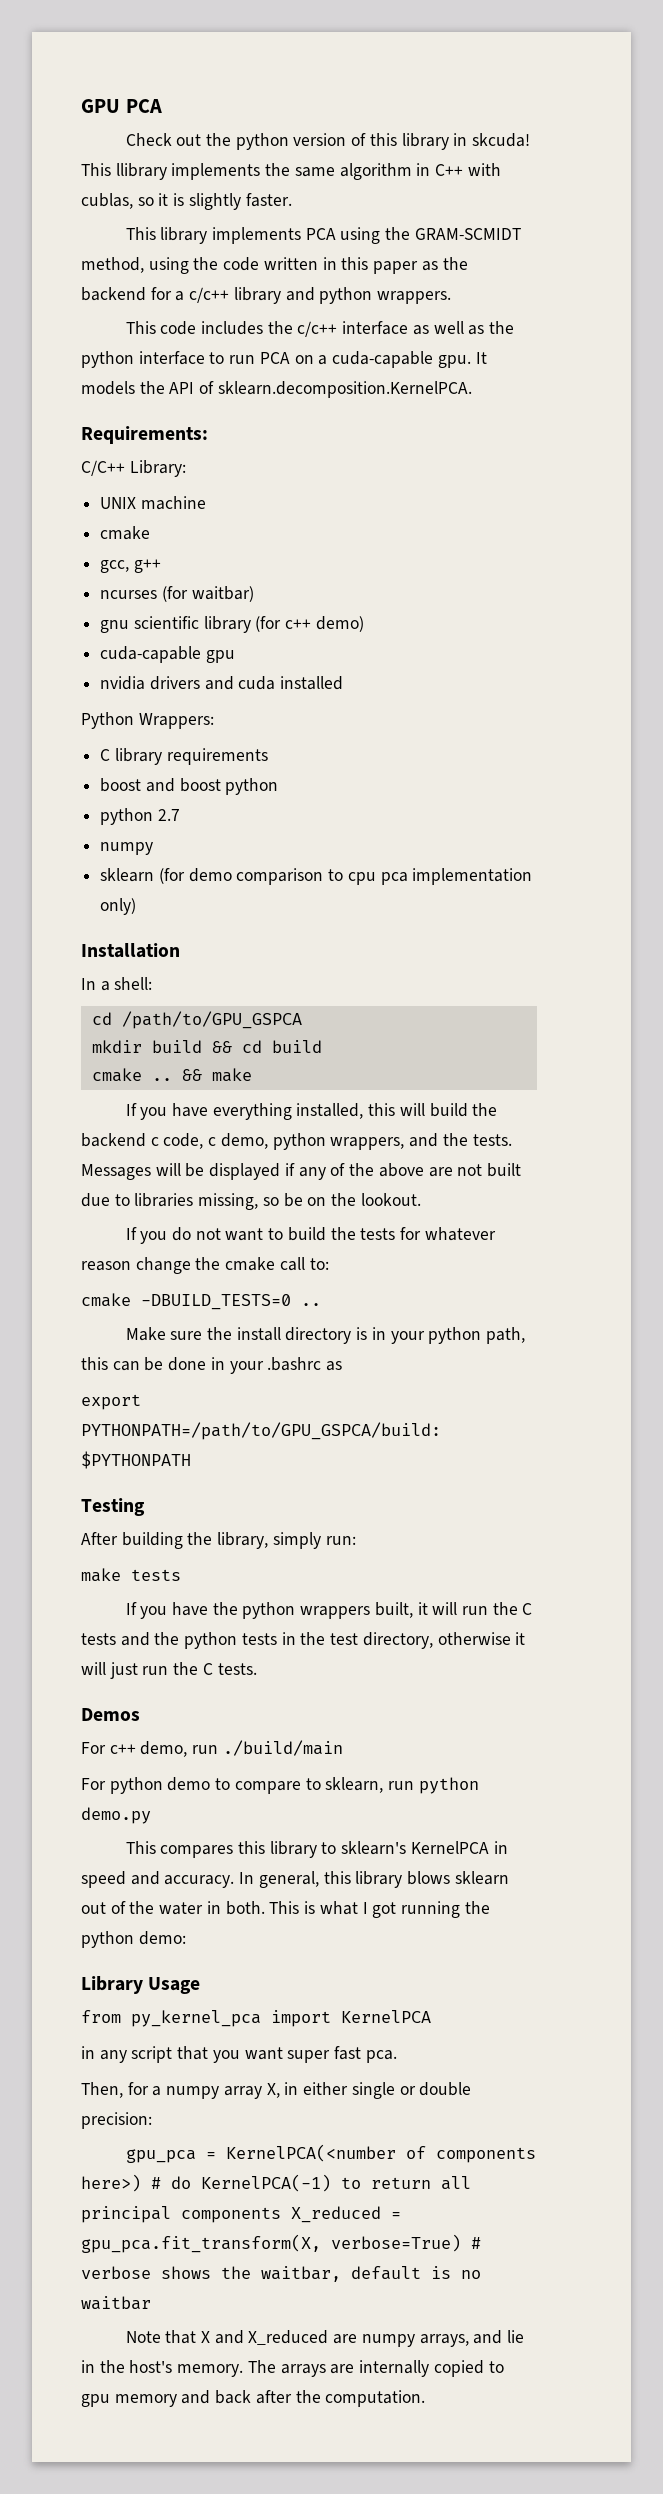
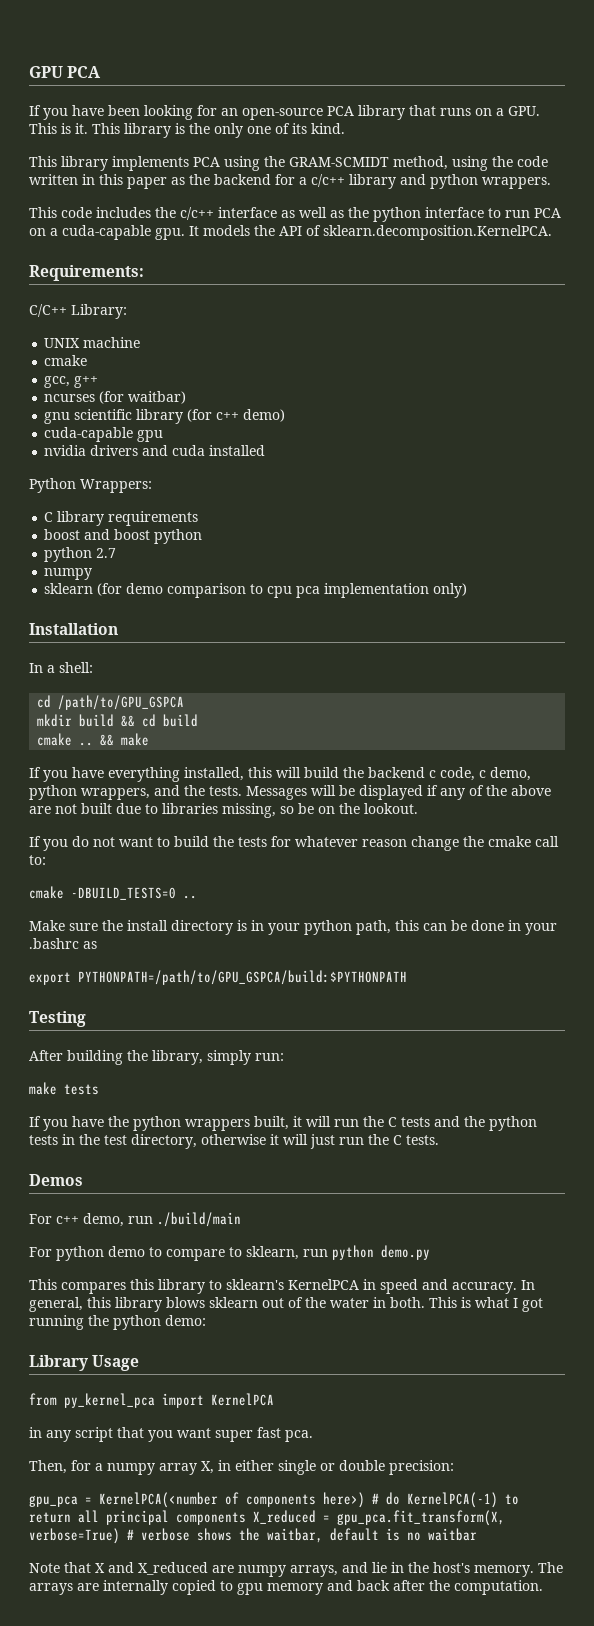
- Check out the python version of this library in skcuda! This llibrary implements the same algorithm in C++ with cublas, so it is slightly faster.
+ If you have been looking for an open-source PCA library that runs on a GPU. This is it. This library is the only one of its kind.

